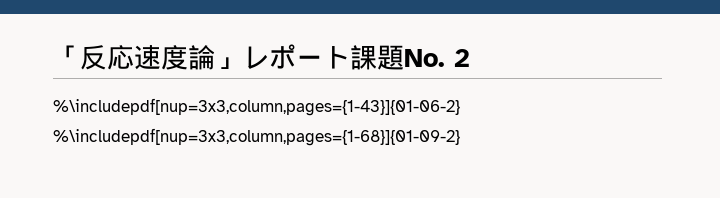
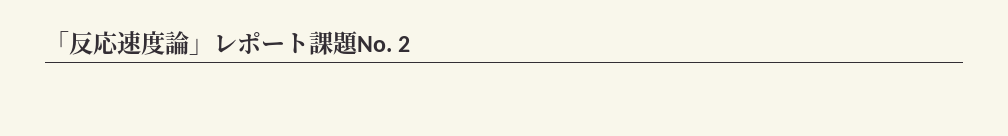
- %\includepdf[nup=3x3,column,pages={1-43}]{01-06-2} %\includepdf[nup=3x3,column,pages={1-68}]{01-09-2}

